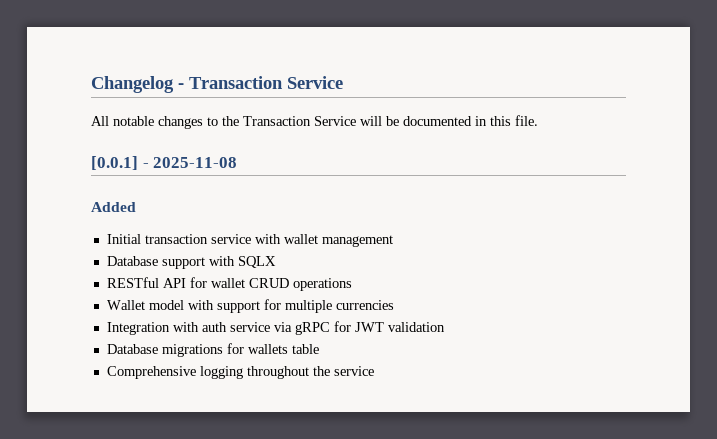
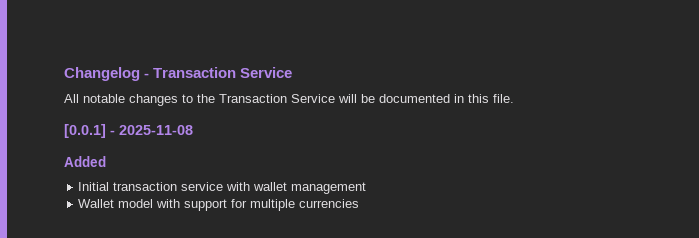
- Database support with SQLX
- RESTful API for wallet CRUD operations
- Integration with auth service via gRPC for JWT validation
- Database migrations for wallets table
- Comprehensive logging throughout the service

